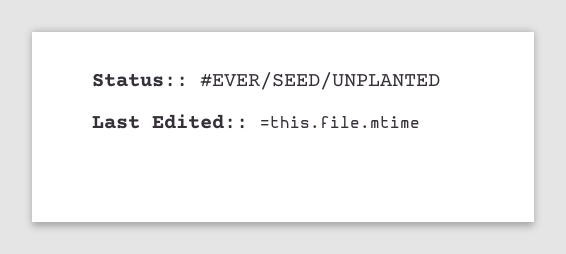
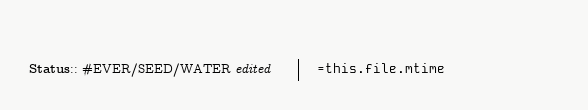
- Status:: #EVER/SEED/UNPLANTED
- Last Edited:: =this.file.mtime
+ Status:: #EVER/SEED/WATER edited =this.file.mtime

